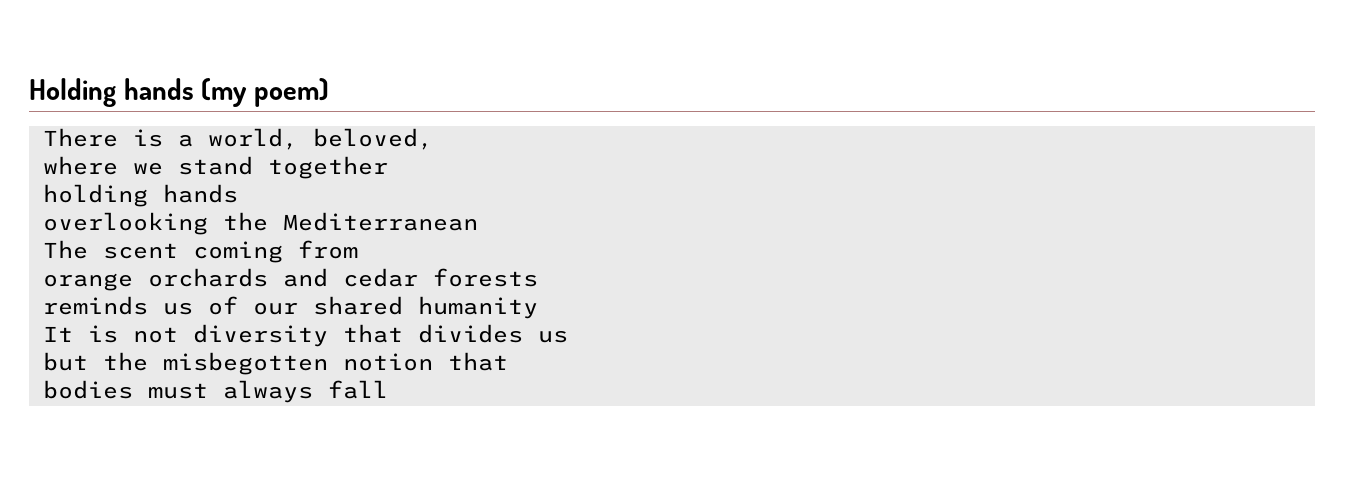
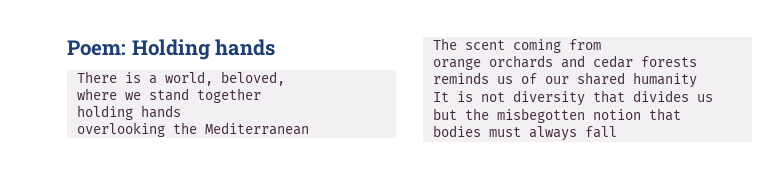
- Holding hands (my poem)
+ Poem: Holding hands

